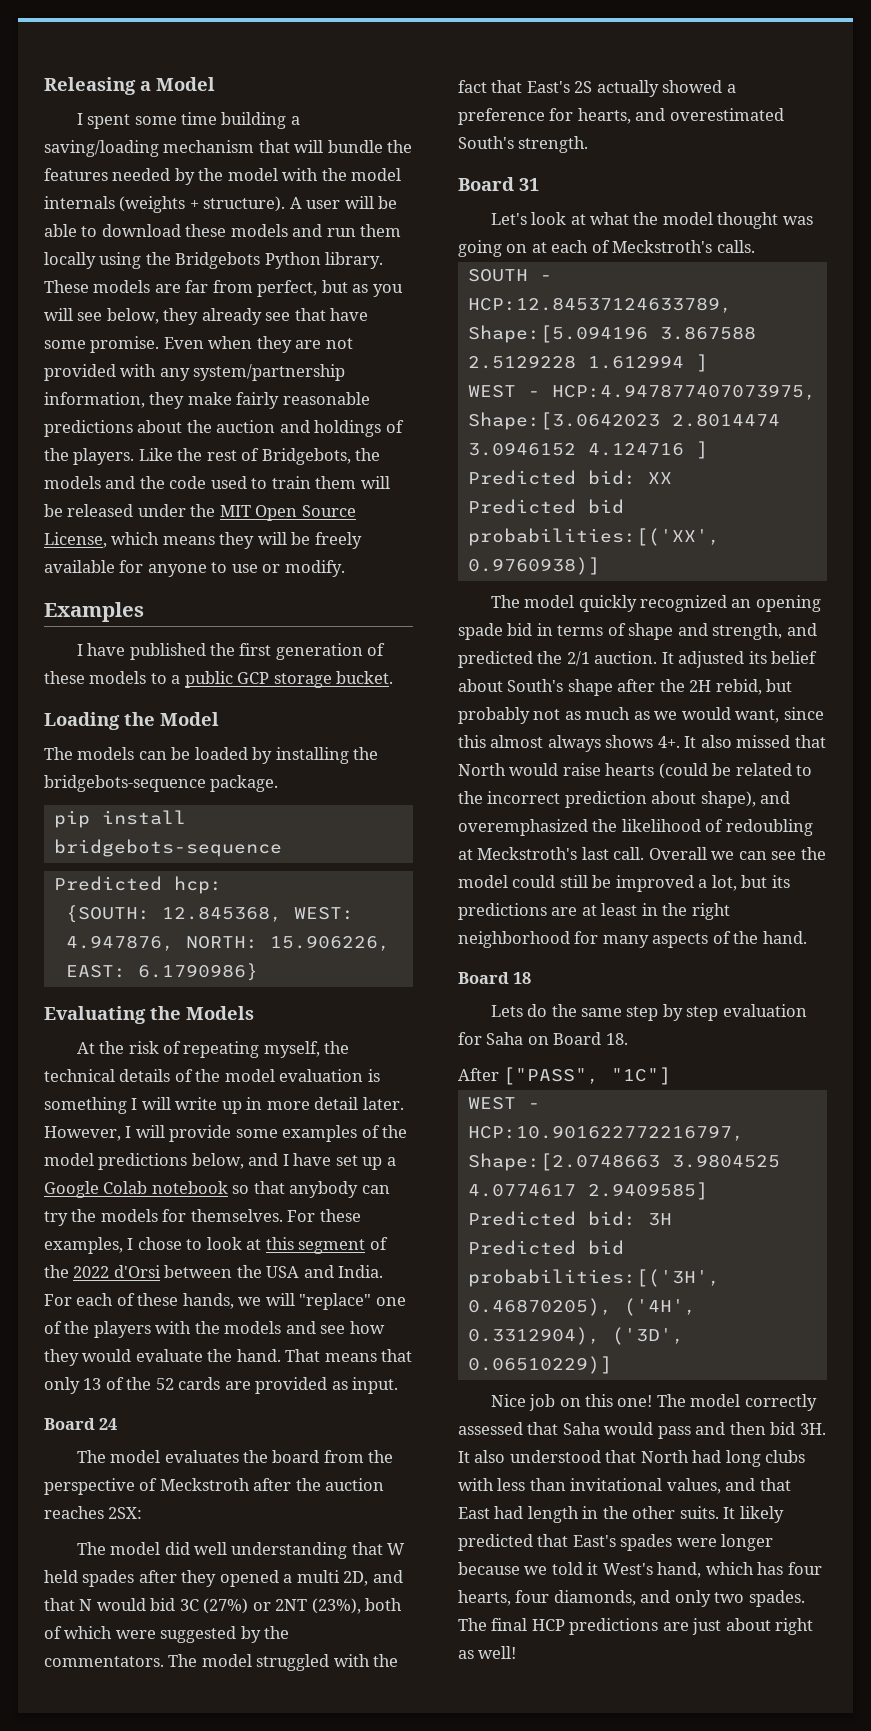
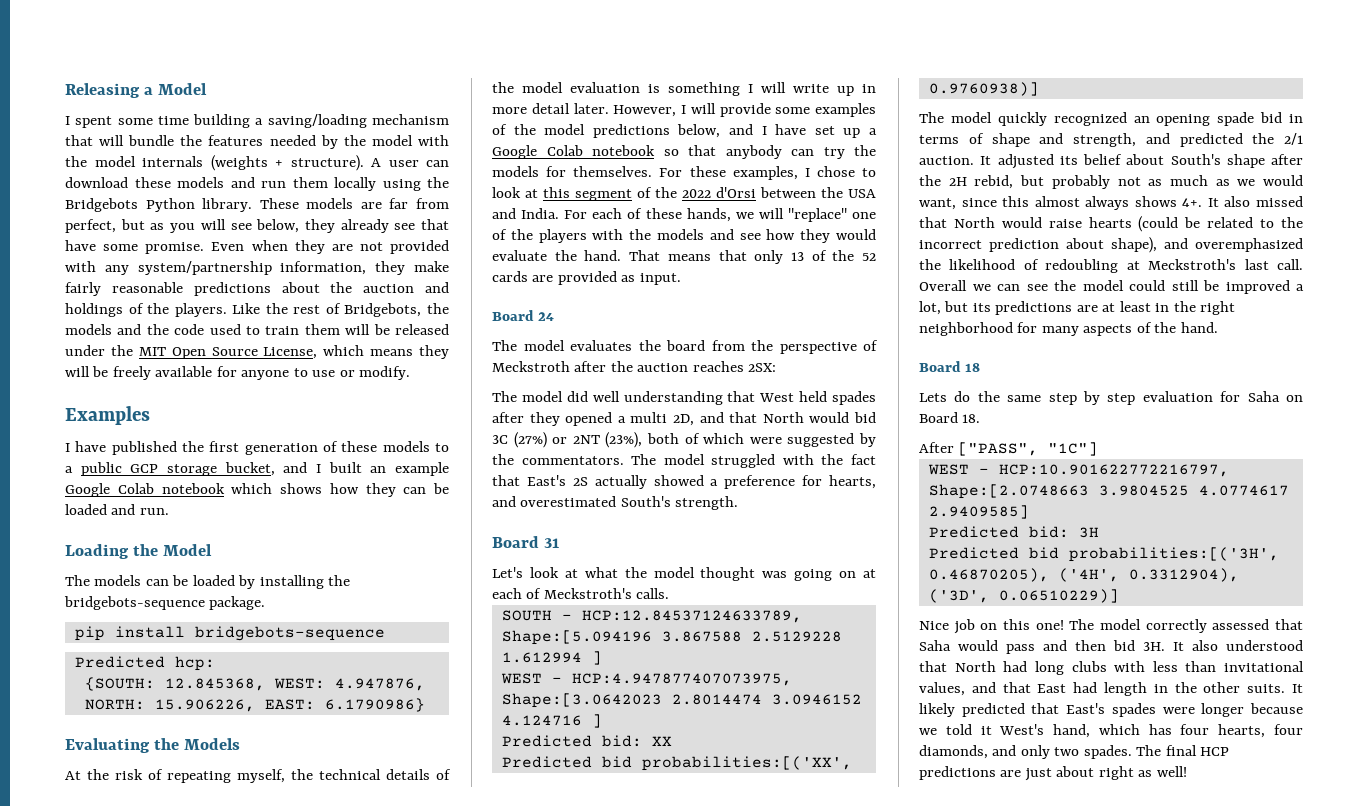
- A user will be able to download these models and run them locally using the Bridgebots Python library.
+ A user can download these models and run them locally using the Bridgebots Python library.
- I have published the first generation of these models to a public GCP storage bucket.
+ I have published the first generation of these models to a public GCP storage bucket, and I built an example Google Colab notebook which shows how they can be loaded and run.
- The model did well understanding that W held spades after they opened a multi 2D, and that N would bid 3C (27%) or 2NT (23%), both of which were suggested by the commentators.
+ The model did well understanding that West held spades after they opened a multi 2D, and that North would bid 3C (27%) or 2NT (23%), both of which were suggested by the commentators.

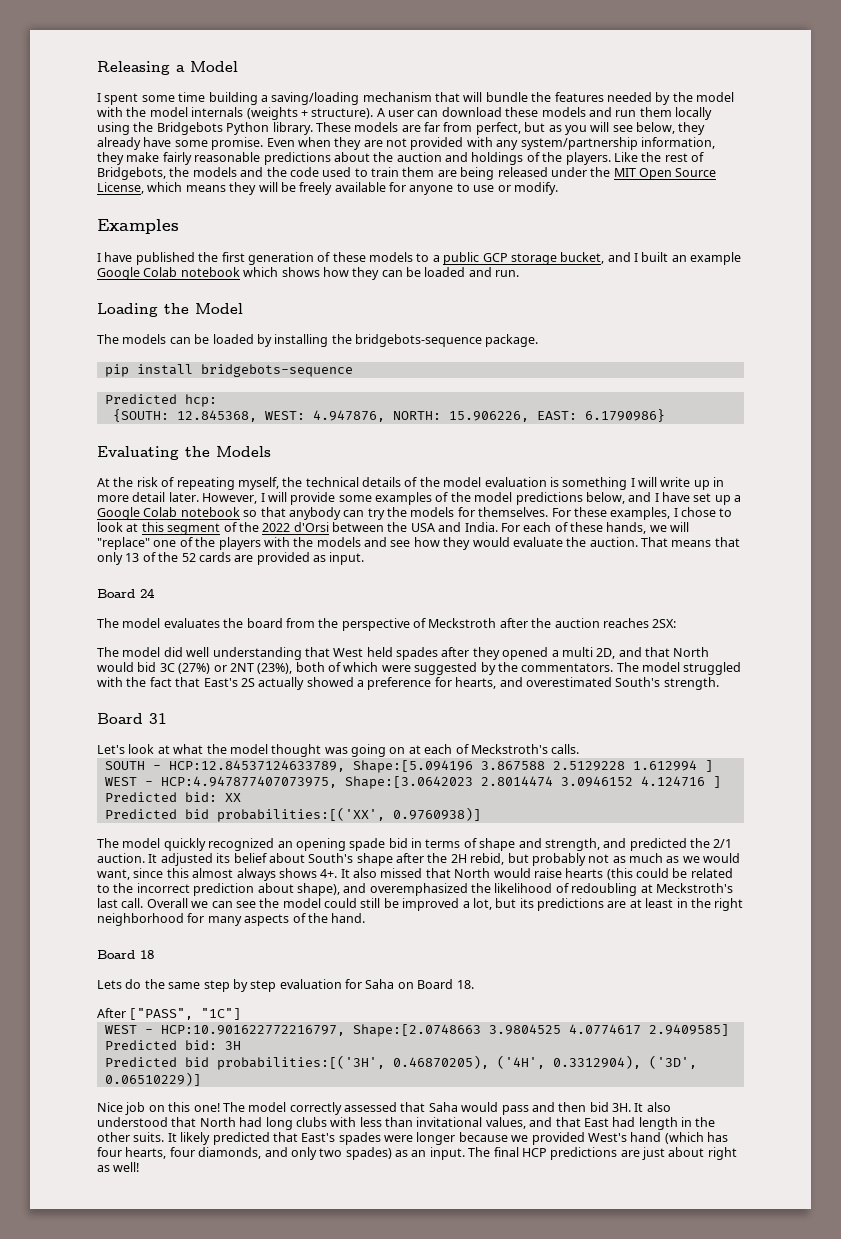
- These models are far from perfect, but as you will see below, they already see that have some promise.
+ These models are far from perfect, but as you will see below, they already have some promise.
- Like the rest of Bridgebots, the models and the code used to train them will be released under the MIT Open Source License, which means they will be freely available for anyone to use or modify.
+ Like the rest of Bridgebots, the models and the code used to train them are being released under the MIT Open Source License, which means they will be freely available for anyone to use or modify.
- For each of these hands, we will "replace" one of the players with the models and see how they would evaluate the hand.
+ For each of these hands, we will "replace" one of the players with the models and see how they would evaluate the auction.
- It also missed that North would raise hearts (could be related to the incorrect prediction about shape), and overemphasized the likelihood of redoubling at Meckstroth's last call.
+ It also missed that North would raise hearts (this could be related to the incorrect prediction about shape), and overemphasized the likelihood of redoubling at Meckstroth's last call.
- It likely predicted that East's spades were longer because we told it West's hand, which has four hearts, four diamonds, and only two spades.
+ It likely predicted that East's spades were longer because we provided West's hand (which has four hearts, four diamonds, and only two spades) as an input.

